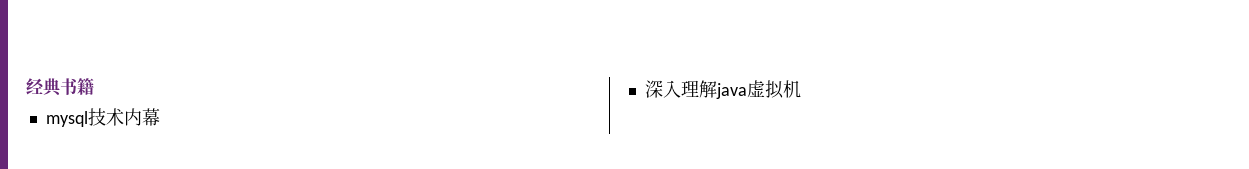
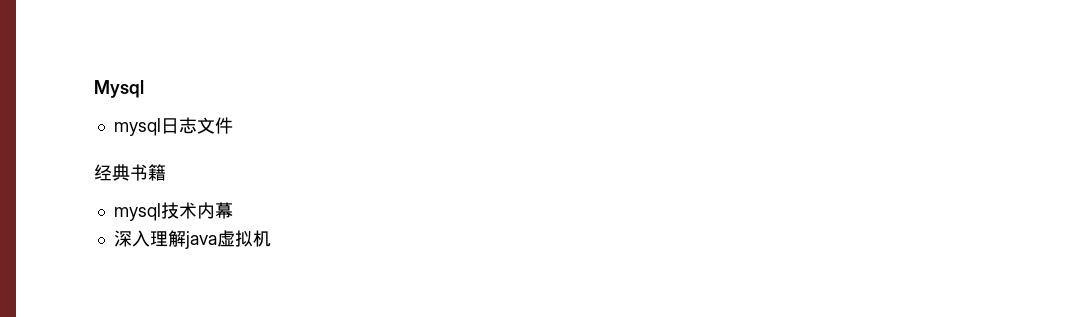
+ Mysql
+ mysql日志文件

